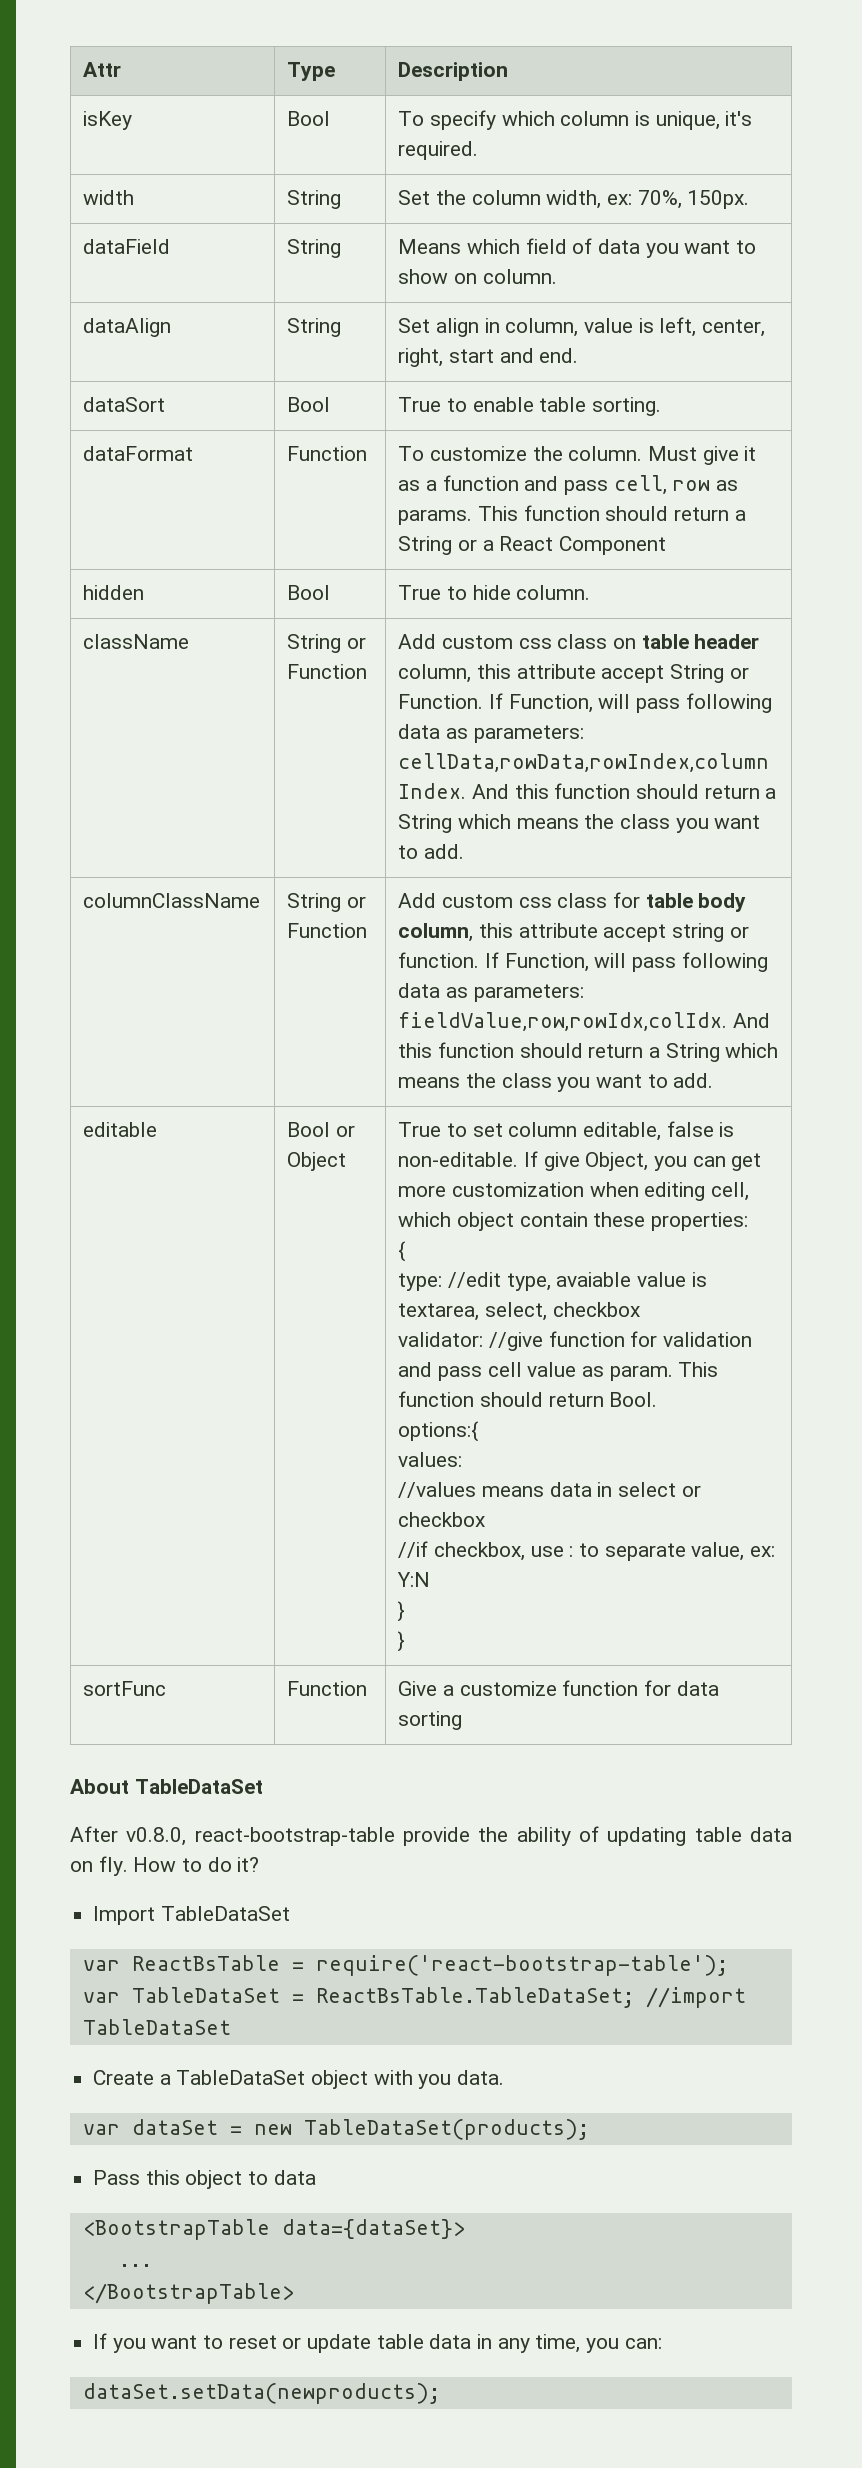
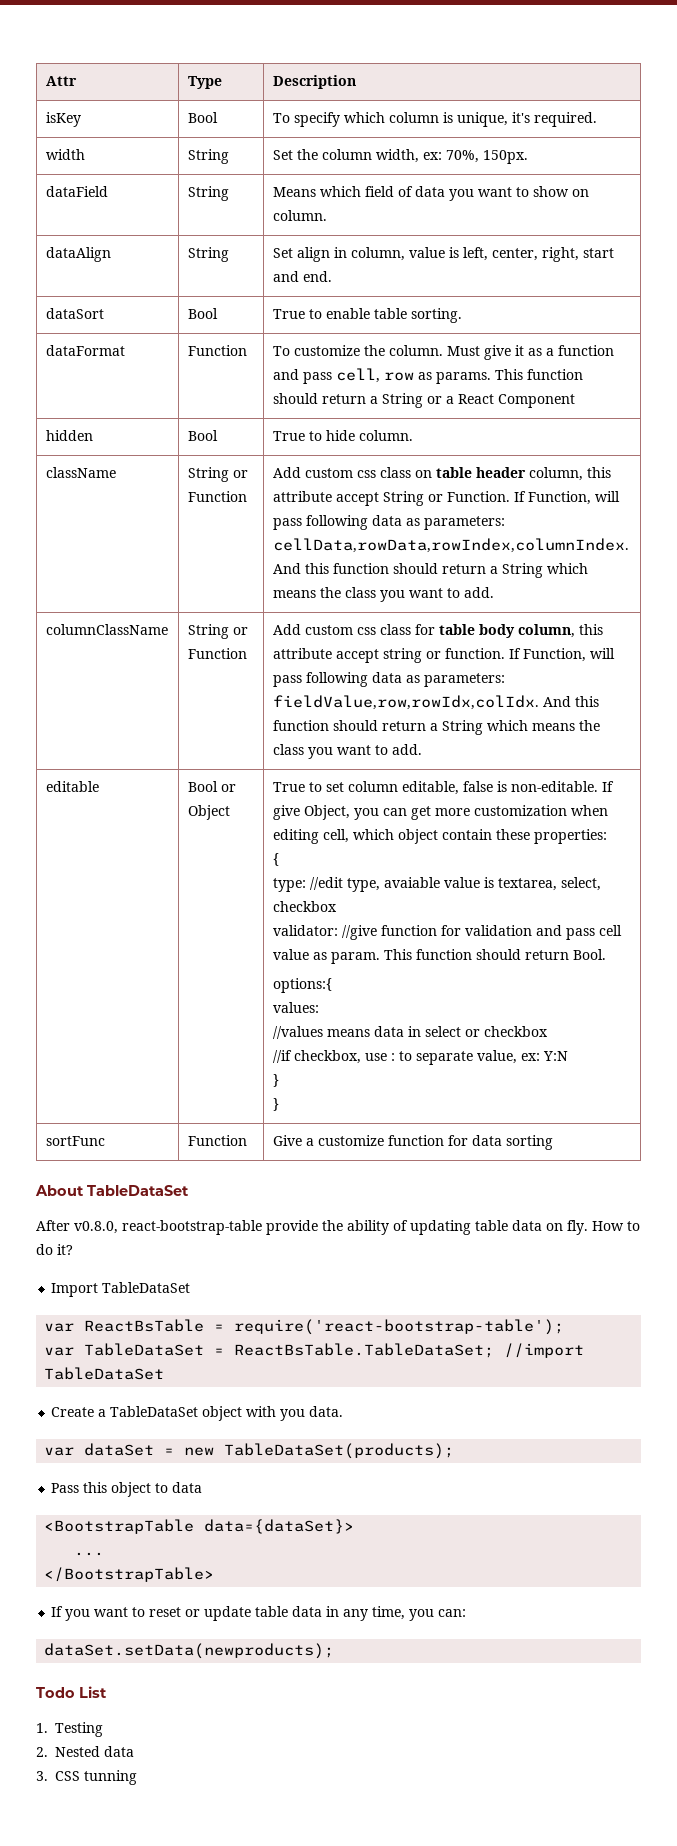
+ Todo List
+ 1. Testing
+ 2. Nested data
+ 3. CSS tunning

